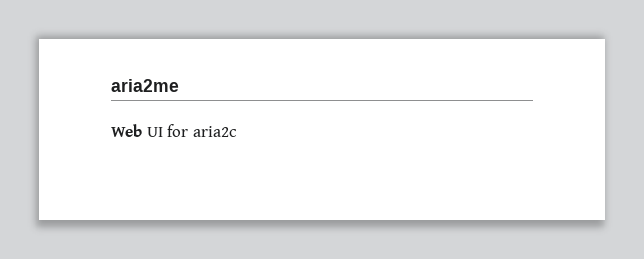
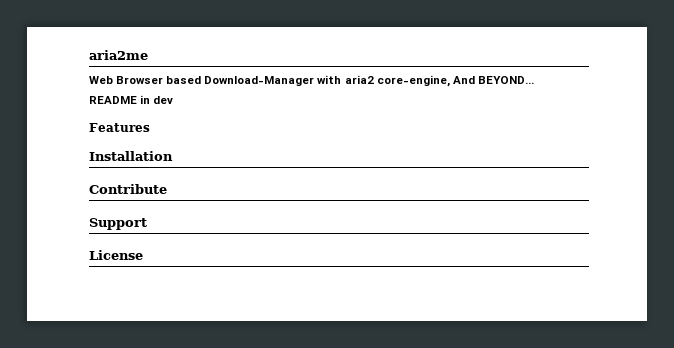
- Web UI for aria2c
+ Web Browser based Download-Manager with aria2 core-engine, And BEYOND...
+ README in dev
+ Features
+ Installation
+ Contribute
+ Support
+ License

